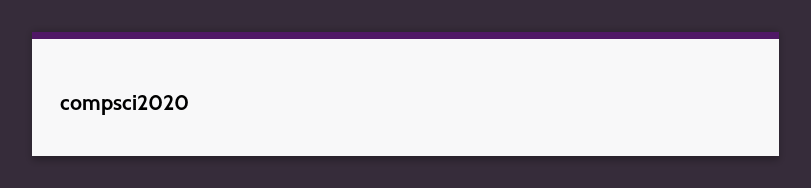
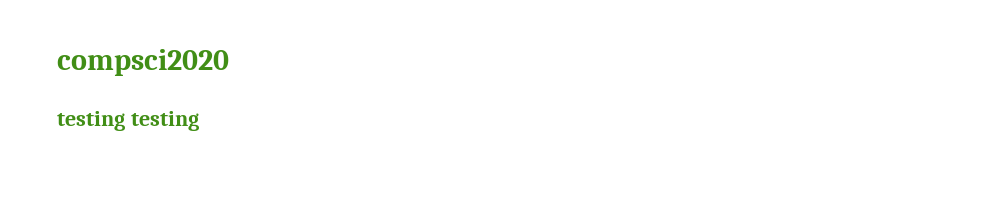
+ testing testing

